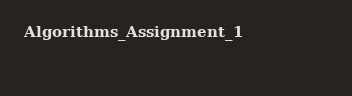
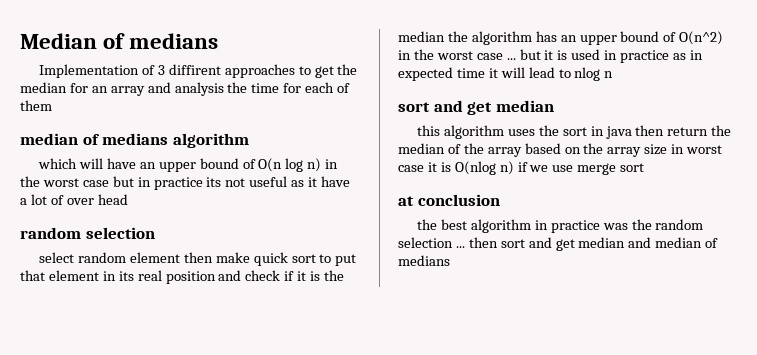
- Algorithms_Assignment_1
+ Median of medians
+ Implementation of 3 diffirent approaches to get the median for an array and analysis the time for each of them
+ median of medians algorithm
+ which will have an upper bound of O(n log n) in the worst case but in practice its not useful as it have a lot of over head
+ random selection
+ select random element then make quick sort to put that element in its real position and check if it is the median the algorithm has an upper bound of O(n^2) in the worst case ... but it is used in practice as in expected time it will lead to nlog n
+ sort and get median
+ this algorithm uses the sort in java then return the median of the array based on the array size in worst case it is O(nlog n) if we use merge sort
+ at conclusion
+ the best algorithm in practice was the random selection ... then sort and get median and median of medians

